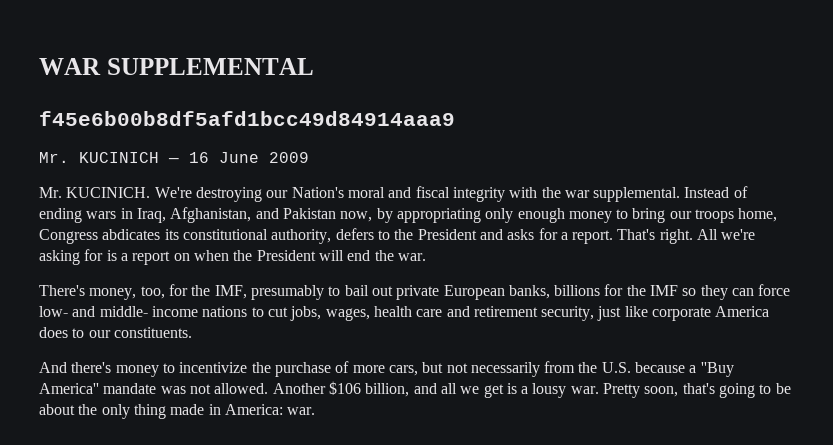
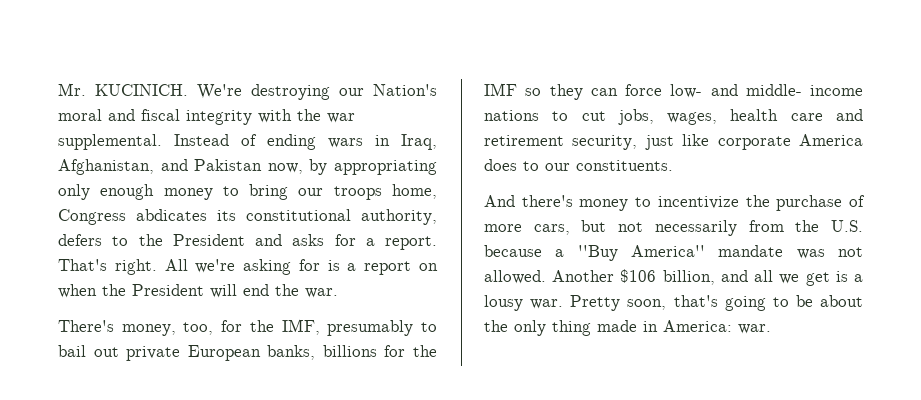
- WAR SUPPLEMENTAL
- f45e6b00b8df5afd1bcc49d84914aaa9
- Mr. KUCINICH — 16 June 2009

